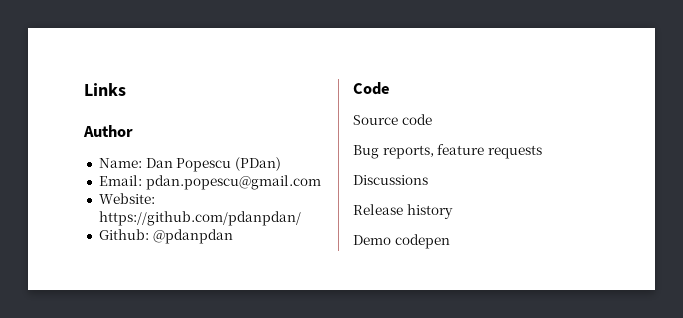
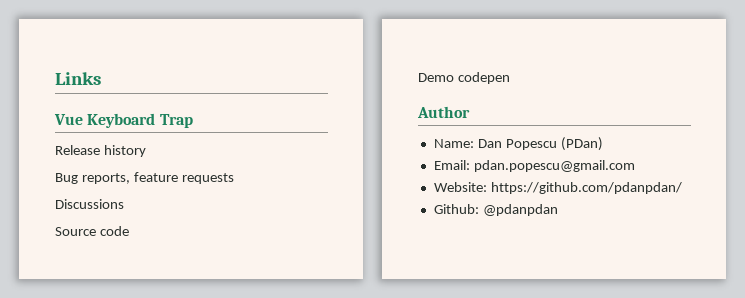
+ Vue Keyboard Trap
+ Release history
+ Bug reports, feature requests
+ Discussions
+ Source code
+ Demo codepen
- Code
- Source code
- Bug reports, feature requests
- Discussions
- Release history
- Demo codepen

